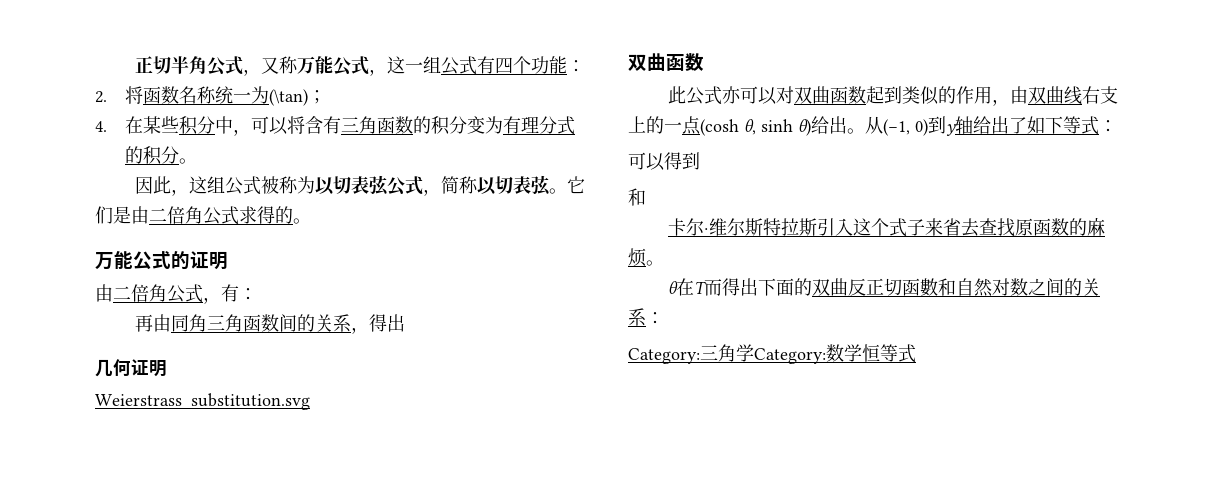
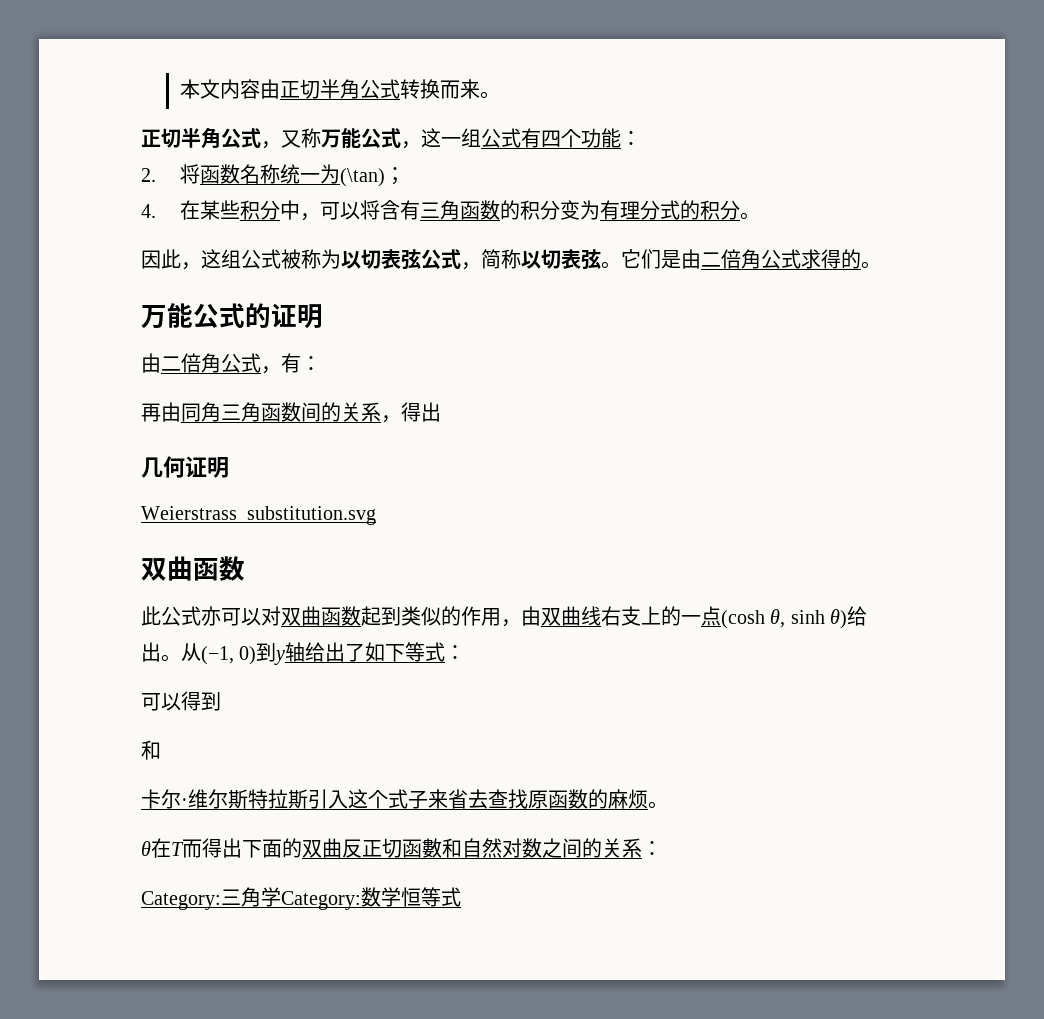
+ 本文内容由正切半角公式转换而来。

